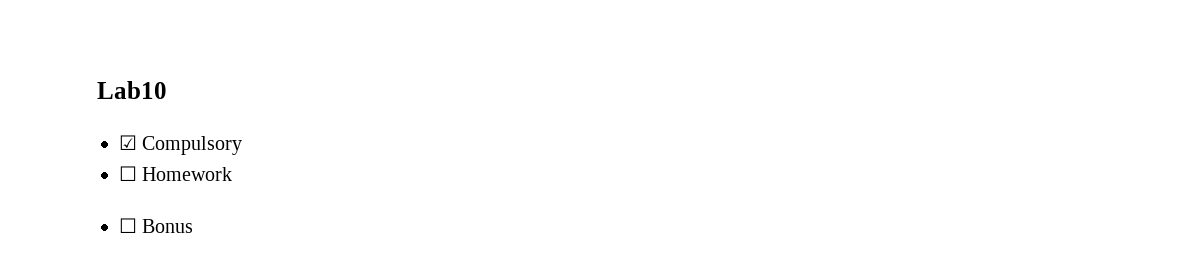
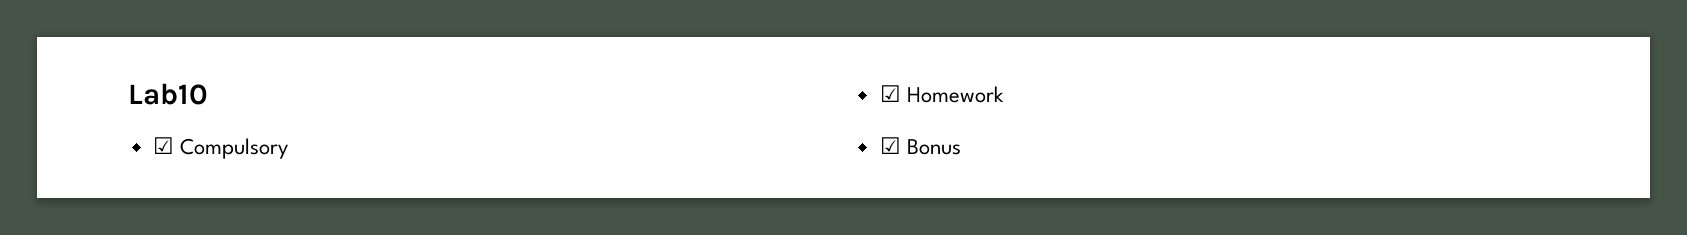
- ☐ Homework
+ ☑ Homework
- ☐ Bonus
+ ☑ Bonus

